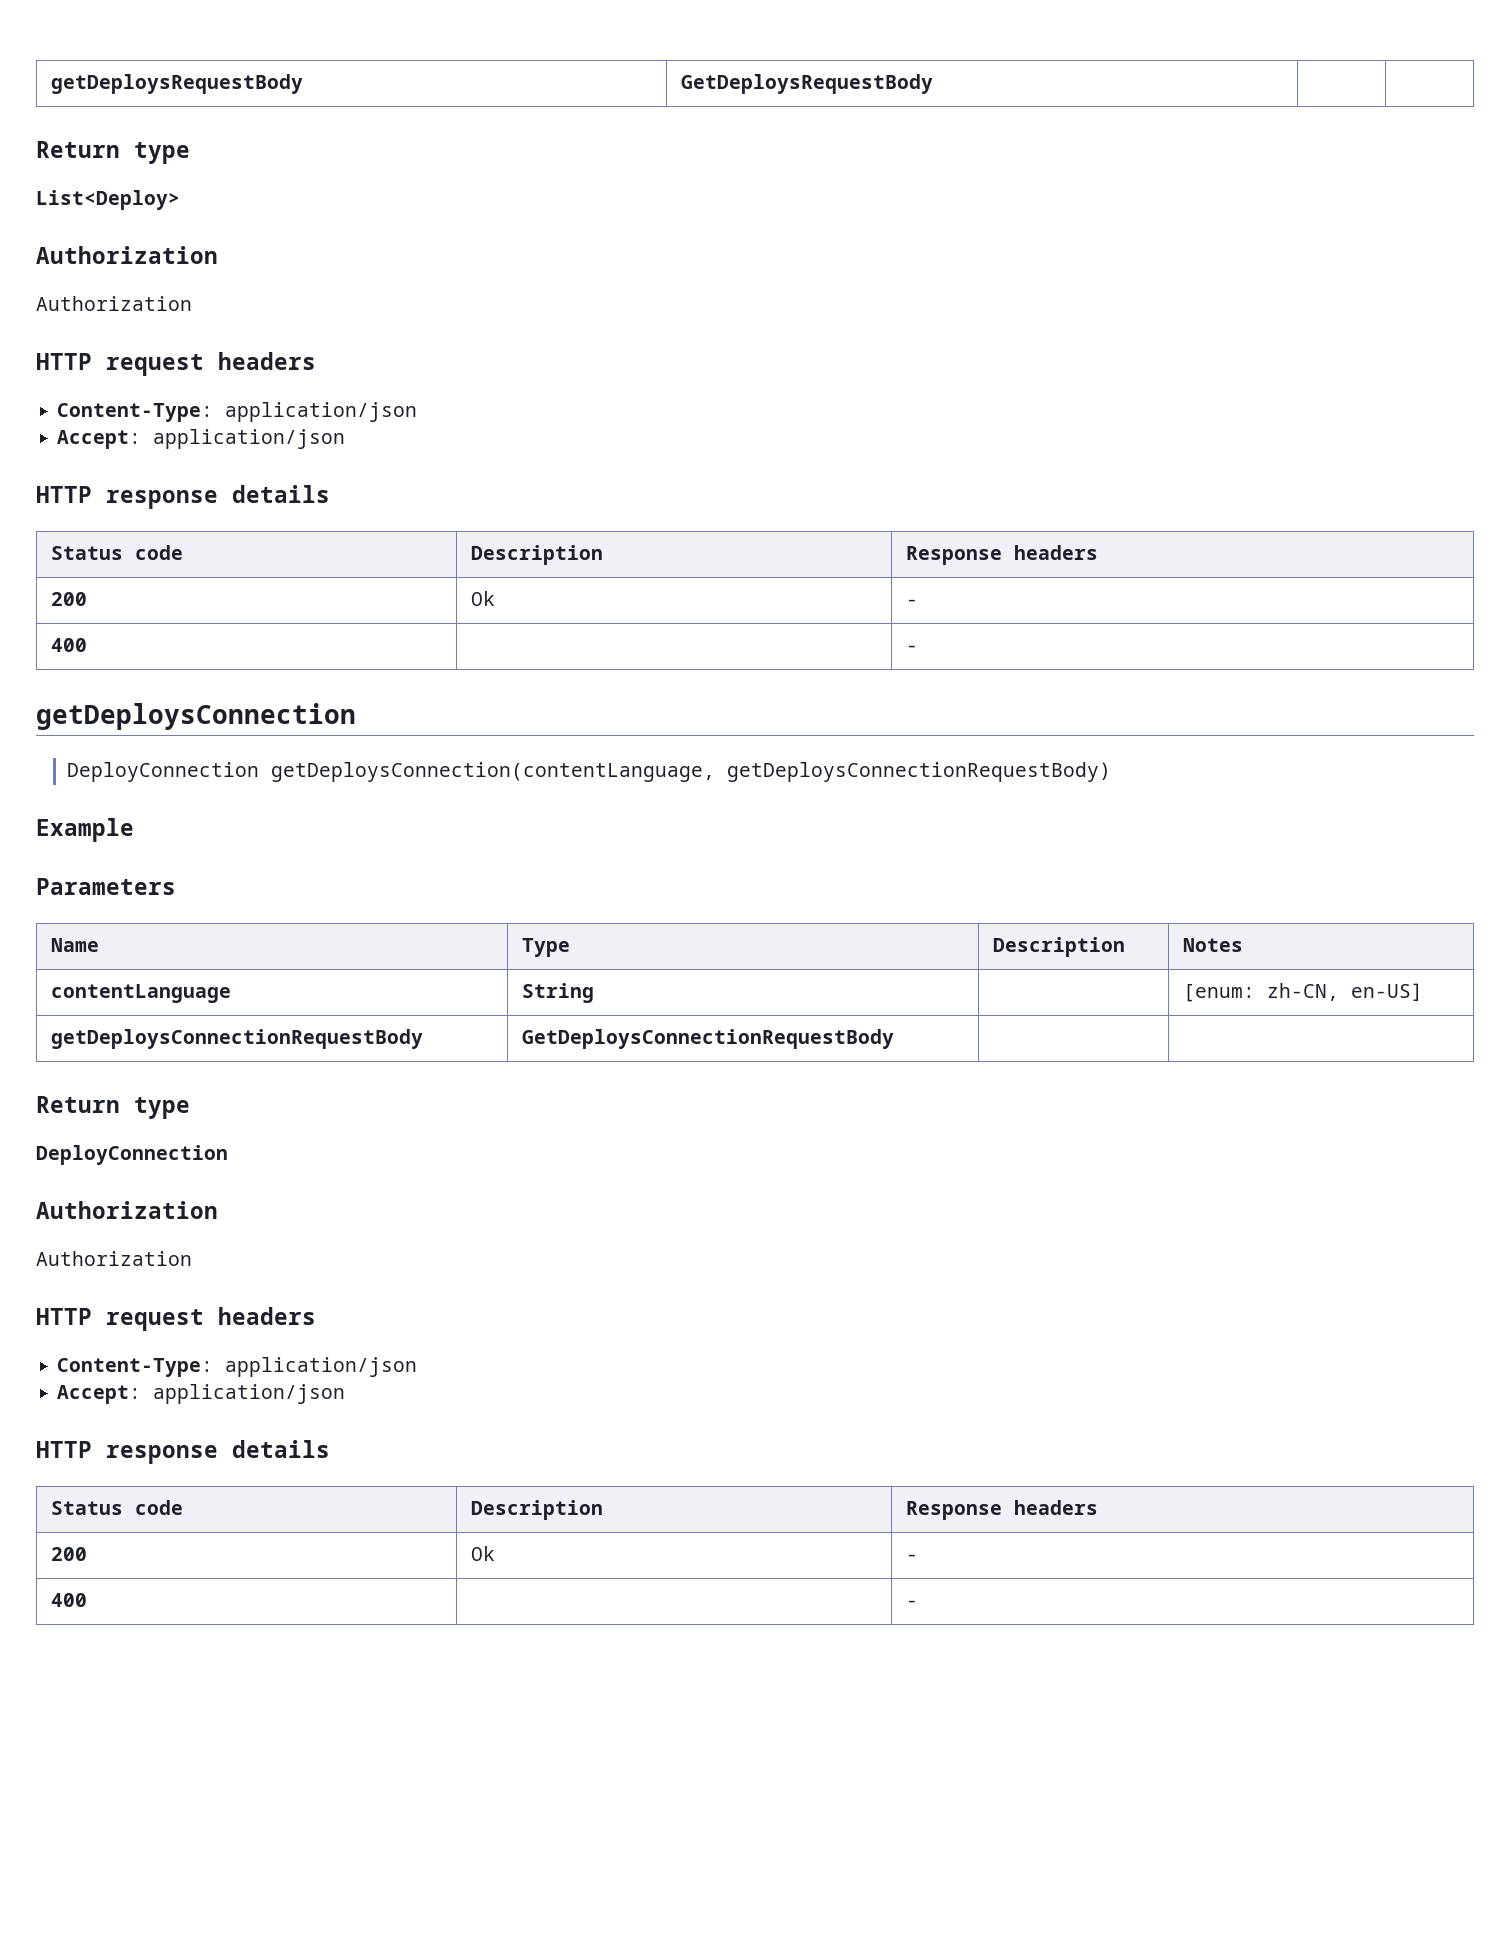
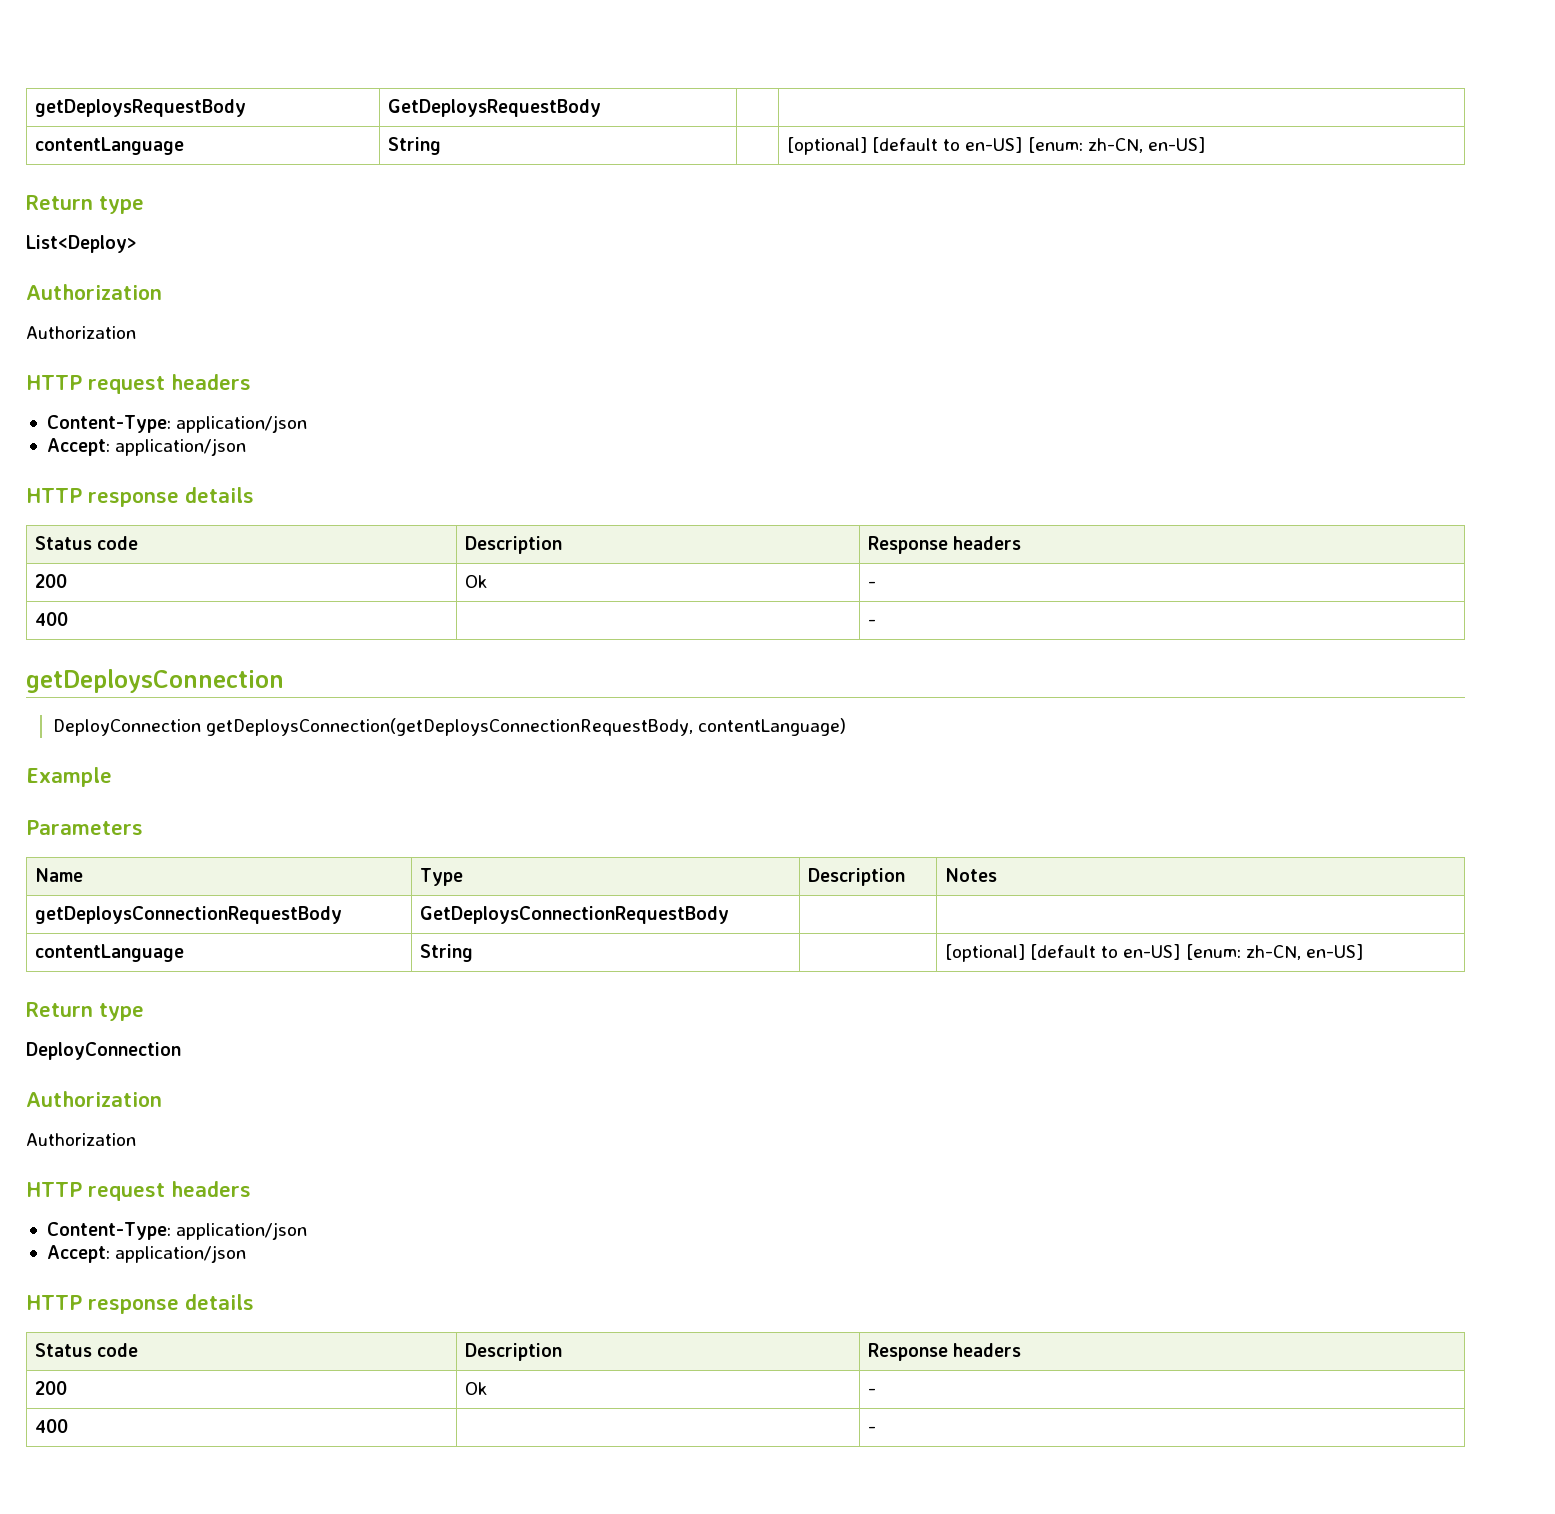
  getDeploysRequestBody | GetDeploysRequestBody | |
+ contentLanguage | String | | [optional] [default to en-US] [enum: zh-CN, en-US]
- DeployConnection getDeploysConnection(contentLanguage, getDeploysConnectionRequestBody)
+ DeployConnection getDeploysConnection(getDeploysConnectionRequestBody, contentLanguage)
- contentLanguage | String | | [enum: zh-CN, en-US]
  getDeploysConnectionRequestBody | GetDeploysConnectionRequestBody | |
+ contentLanguage | String | | [optional] [default to en-US] [enum: zh-CN, en-US]

